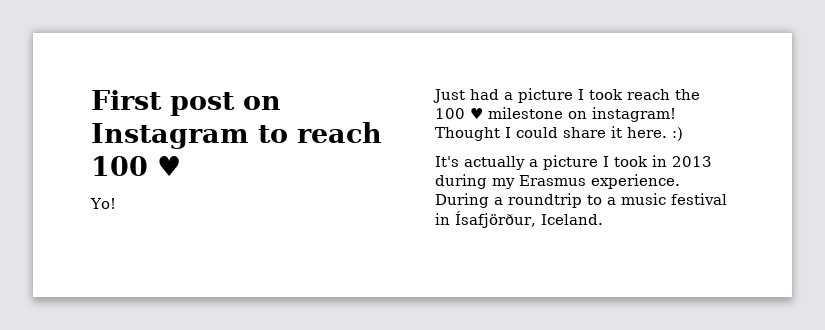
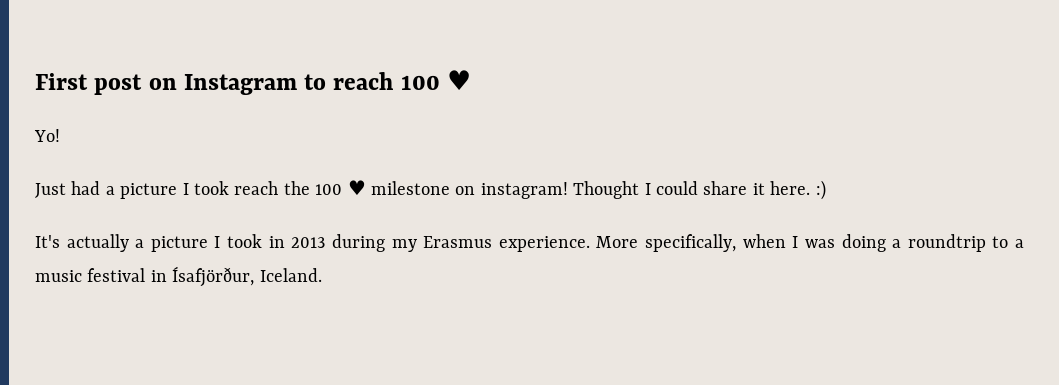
- During a roundtrip to a music festival in Ísafjörður, Iceland.
+ More specifically, when I was doing a roundtrip to a music festival in Ísafjörður, Iceland.

